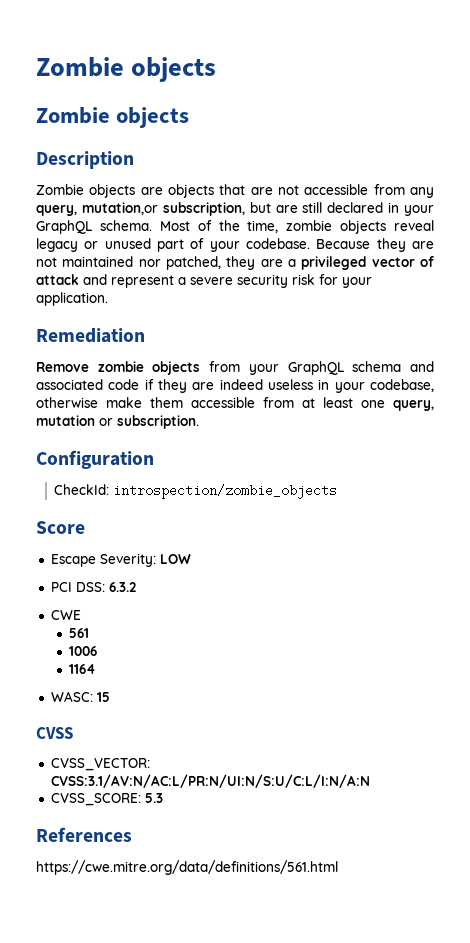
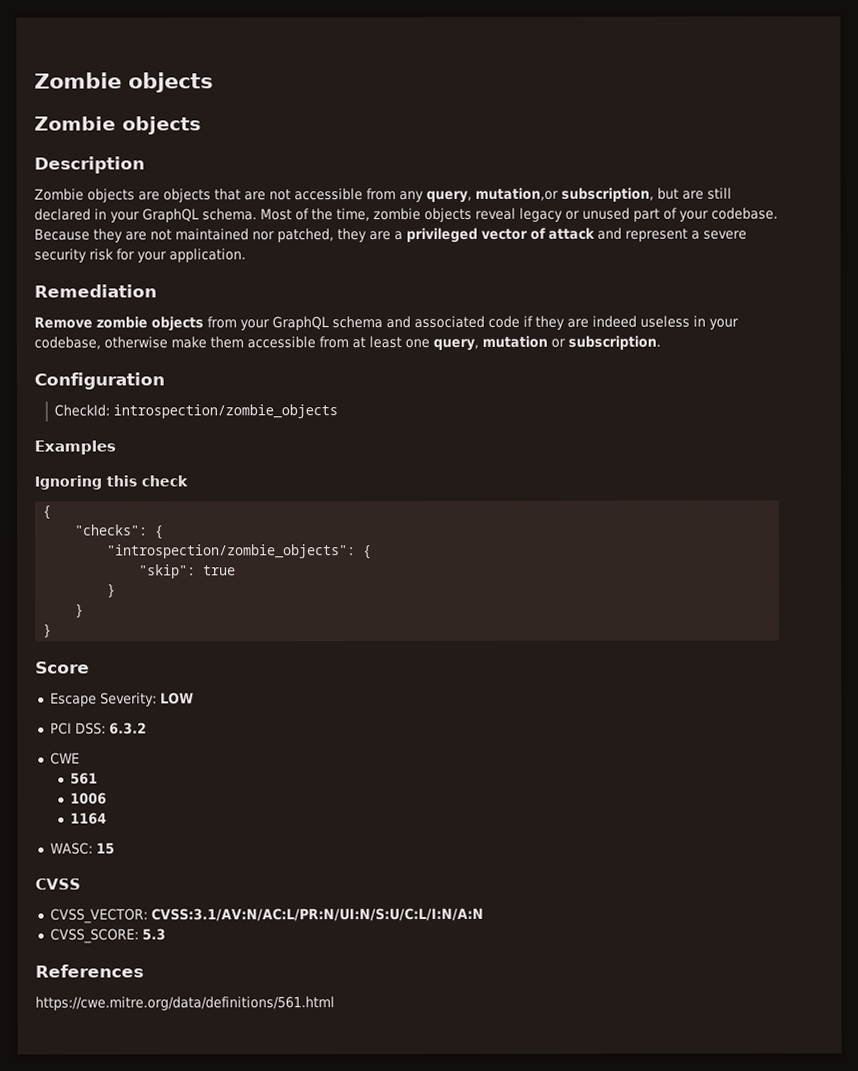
+ Examples
+ Ignoring this check
+ {
+ "checks": {
+ "introspection/zombie_objects": {
+ "skip": true
+ }
+ }
+ }

